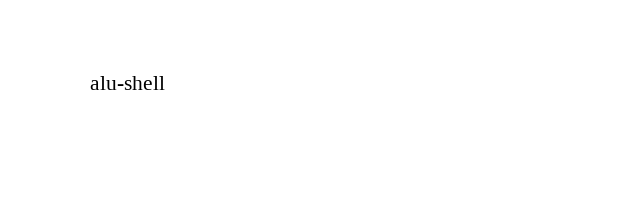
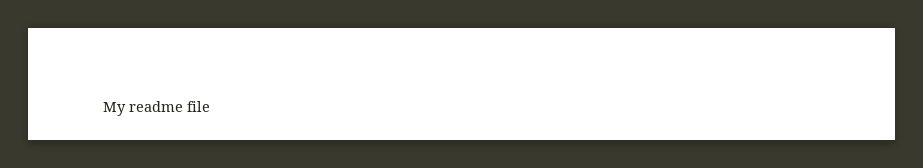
- alu-shell
+ My readme file

